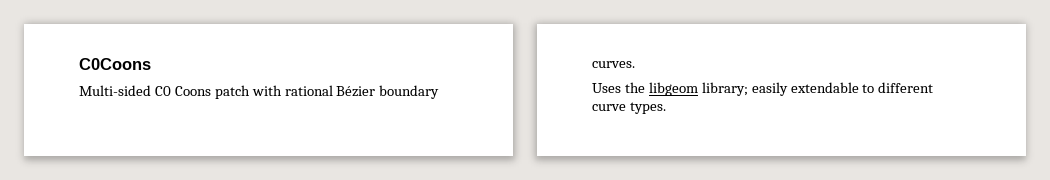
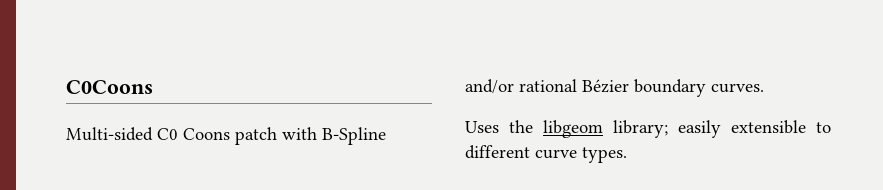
- Multi-sided C0 Coons patch with rational Bézier boundary curves.
+ Multi-sided C0 Coons patch with B-Spline and/or rational Bézier boundary curves.
- Uses the libgeom library; easily extendable to different curve types.
+ Uses the libgeom library; easily extensible to different curve types.

